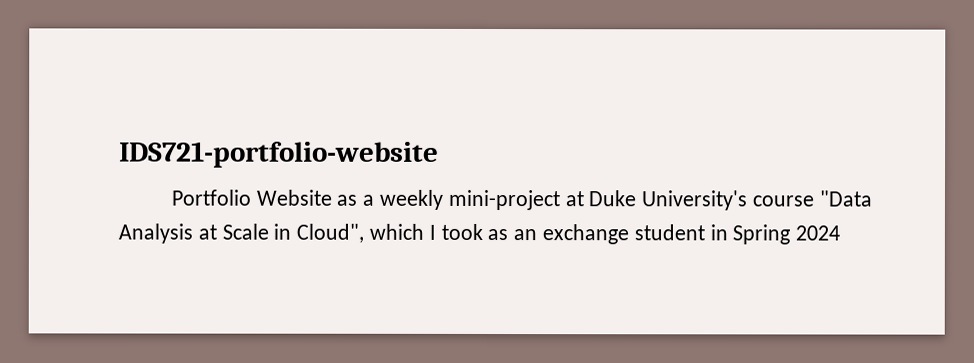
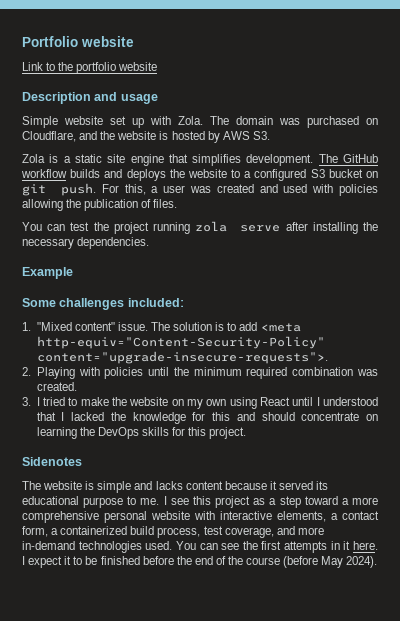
- IDS721-portfolio-website
- Portfolio Website as a weekly mini-project at Duke University's course "Data Analysis at Scale in Cloud", which I took as an exchange student in Spring 2024
+ Portfolio website
+ Link to the portfolio website
+ Description and usage
+ Simple website set up with Zola. The domain was purchased on Cloudflare, and the website is hosted by AWS S3.
+ Zola is a static site engine that simplifies development. The GitHub workflow builds and deploys the website to a configured S3 bucket on git push. For this, a user was created and used with policies allowing the publication of files.
+ You can test the project running zola serve after installing the necessary dependencies.
+ Example
+ Some challenges included:
+ 1. "Mixed content" issue. The solution is to add <meta http-equiv="Content-Security-Policy" content="upgrade-insecure-requests">.
+ 2. Playing with policies until the minimum required combination was created.
+ 3. I tried to make the website on my own using React until I understood that I lacked the knowledge for this and should concentrate on learning the DevOps skills for this project.
+ Sidenotes
+ The website is simple and lacks content because it served its educational purpose to me. I see this project as a step toward a more comprehensive personal website with interactive elements, a contact form, a containerized build process, test coverage, and more in-demand technologies used. You can see the first attempts in it here. I expect it to be finished before the end of the course (before May 2024).

